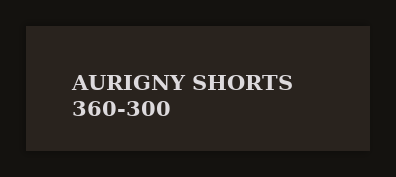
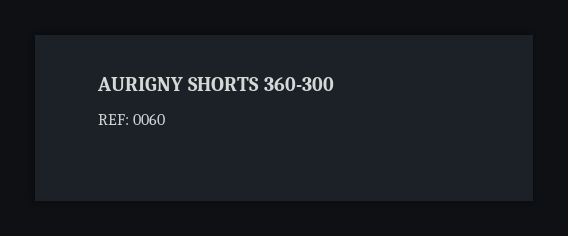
+ REF: 0060

